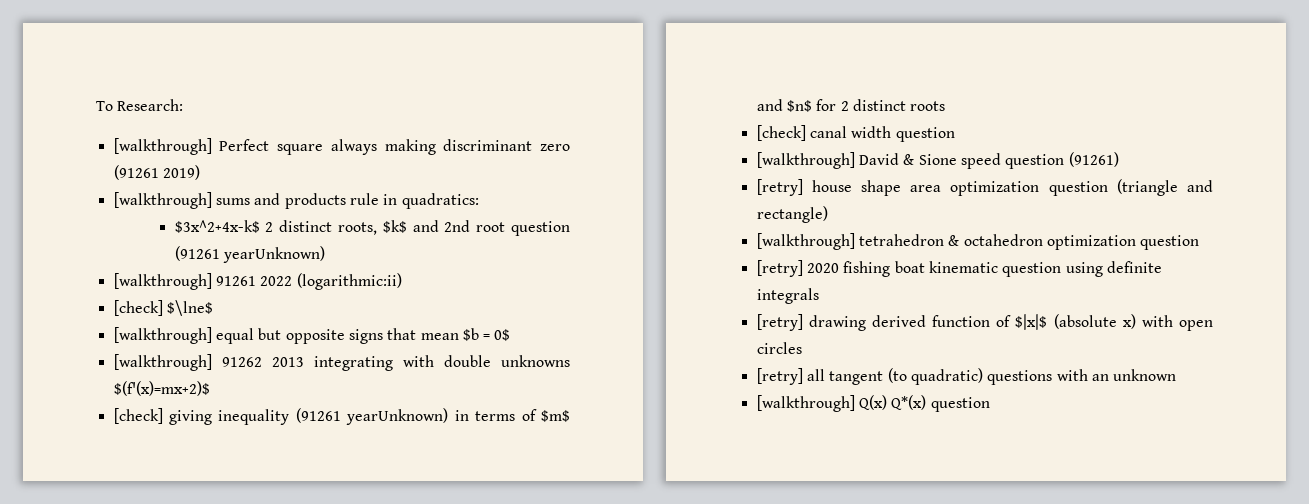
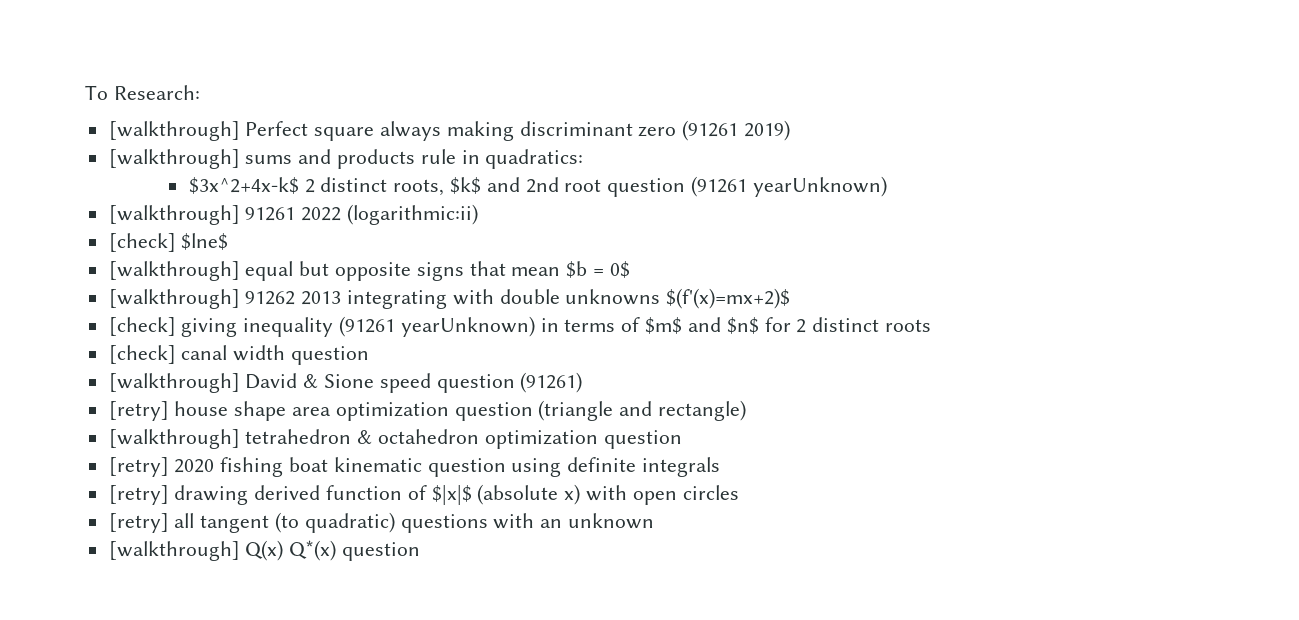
- [check] $\lne$
+ [check] $lne$

